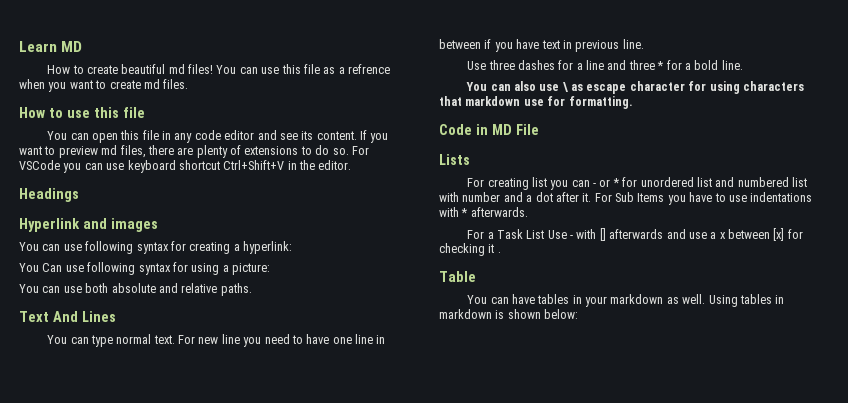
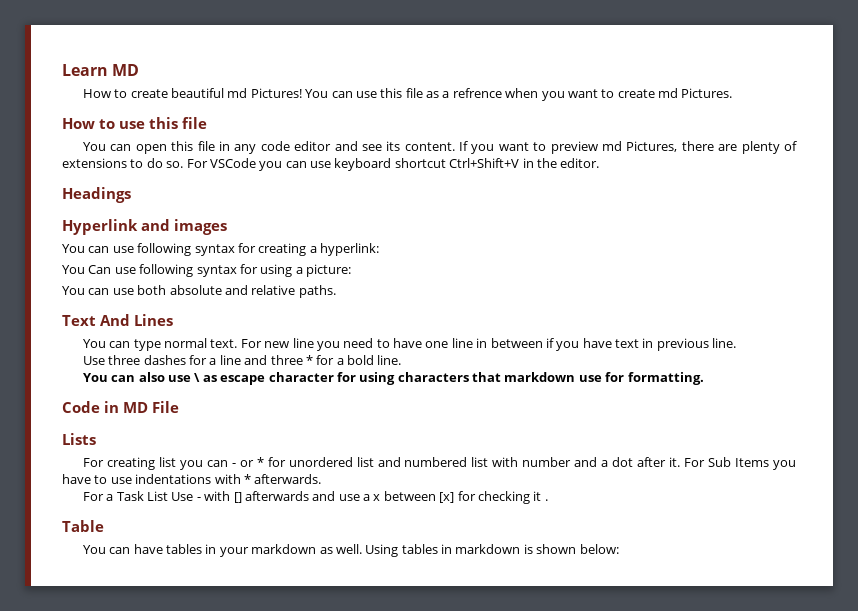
- How to create beautiful md files!
+ How to create beautiful md Pictures!
- You can use this file as a refrence when you want to create md files.
+ You can use this file as a refrence when you want to create md Pictures.
- If you want to preview md files, there are plenty of extensions to do so.
+ If you want to preview md Pictures, there are plenty of extensions to do so.

